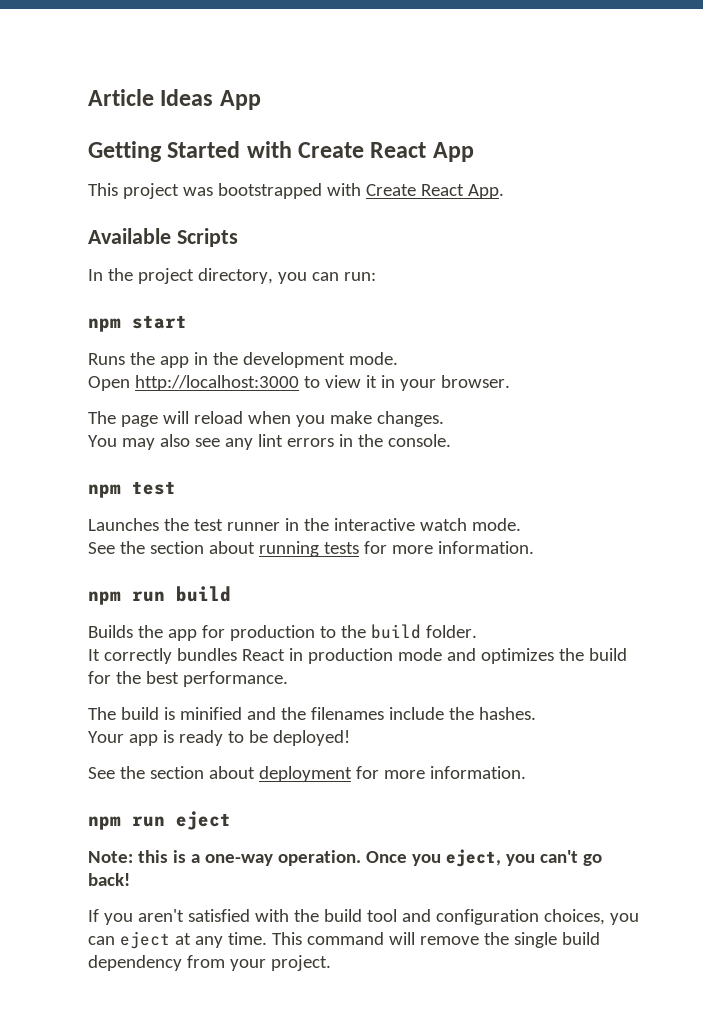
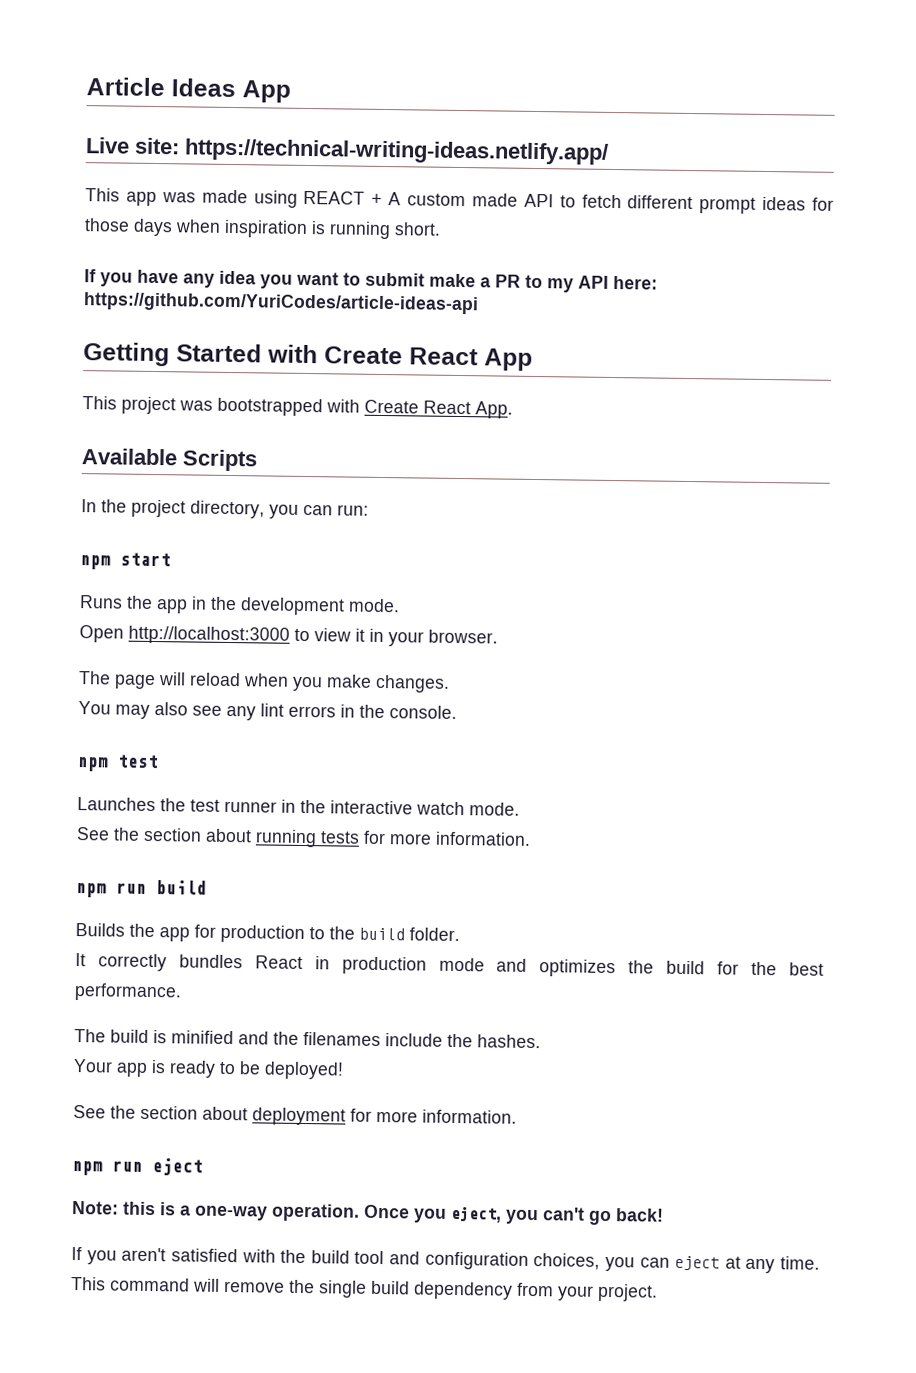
+ Live site: https://technical-writing-ideas.netlify.app/
+ This app was made using REACT + A custom made API to fetch different prompt ideas for those days when inspiration is running short.
+ If you have any idea you want to submit make a PR to my API here: https://github.com/YuriCodes/article-ideas-api

